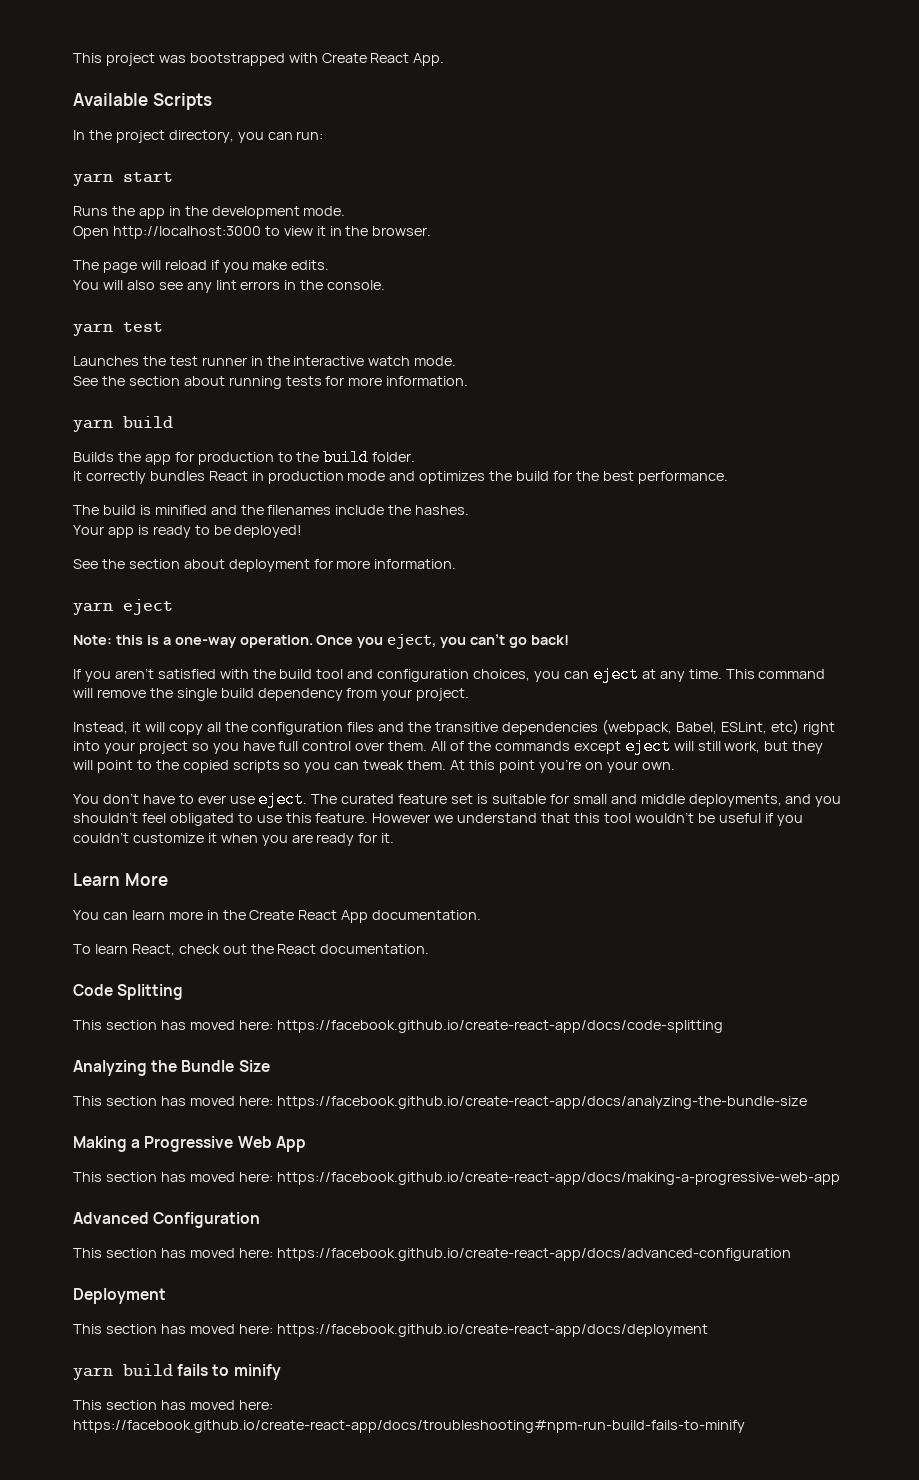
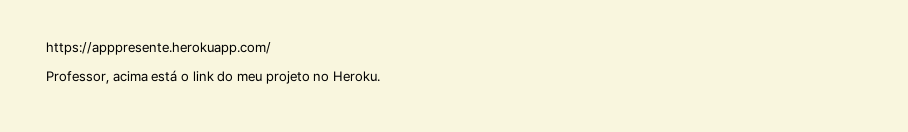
- This project was bootstrapped with Create React App.
- Available Scripts
- In the project directory, you can run:
- yarn start
- Runs the app in the development mode.
- Open http://localhost:3000 to view it in the browser.
- The page will reload if you make edits.
- You will also see any lint errors in the console.
- yarn test
- Launches the test runner in the interactive watch mode.
- See the section about running tests for more information.
- yarn build
- Builds the app for production to the build folder.
- It correctly bundles React in production mode and optimizes the build for the best performance.
- The build is minified and the filenames include the hashes.
- Your app is ready to be deployed!
- See the section about deployment for more information.
- yarn eject
- Note: this is a one-way operation. Once you eject, you can’t go back!
- If you aren’t satisfied with the build tool and configuration choices, you can eject at any time. This command will remove the single build dependency from your project.
- Instead, it will copy all the configuration files and the transitive dependencies (webpack, Babel, ESLint, etc) right into your project so you have full control over them. All of the commands except eject will still work, but they will point to the copied scripts so you can tweak them. At this point you’re on your own.
- You don’t have to ever use eject. The curated feature set is suitable for small and middle deployments, and you shouldn’t feel obligated to use this feature. However we understand that this tool wouldn’t be useful if you couldn’t customize it when you are ready for it.
- Learn More
- You can learn more in the Create React App documentation.
- To learn React, check out the React documentation.
- Code Splitting
- This section has moved here: https://facebook.github.io/create-react-app/docs/code-splitting
- Analyzing the Bundle Size
- This section has moved here: https://facebook.github.io/create-react-app/docs/analyzing-the-bundle-size
- Making a Progressive Web App
- This section has moved here: https://facebook.github.io/create-react-app/docs/making-a-progressive-web-app
- Advanced Configuration
- This section has moved here: https://facebook.github.io/create-react-app/docs/advanced-configuration
- Deployment
- This section has moved here: https://facebook.github.io/create-react-app/docs/deployment
- yarn build fails to minify
- This section has moved here: https://facebook.github.io/create-react-app/docs/troubleshooting#npm-run-build-fails-to-minify
+ https://apppresente.herokuapp.com/
+ Professor, acima está o link do meu projeto no Heroku.

